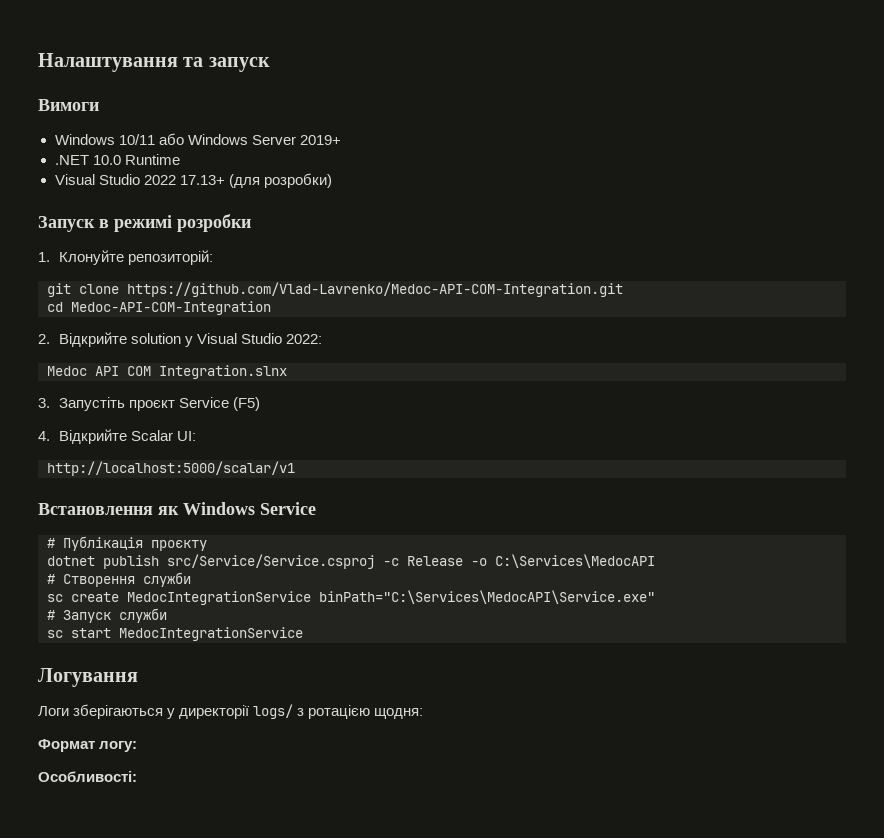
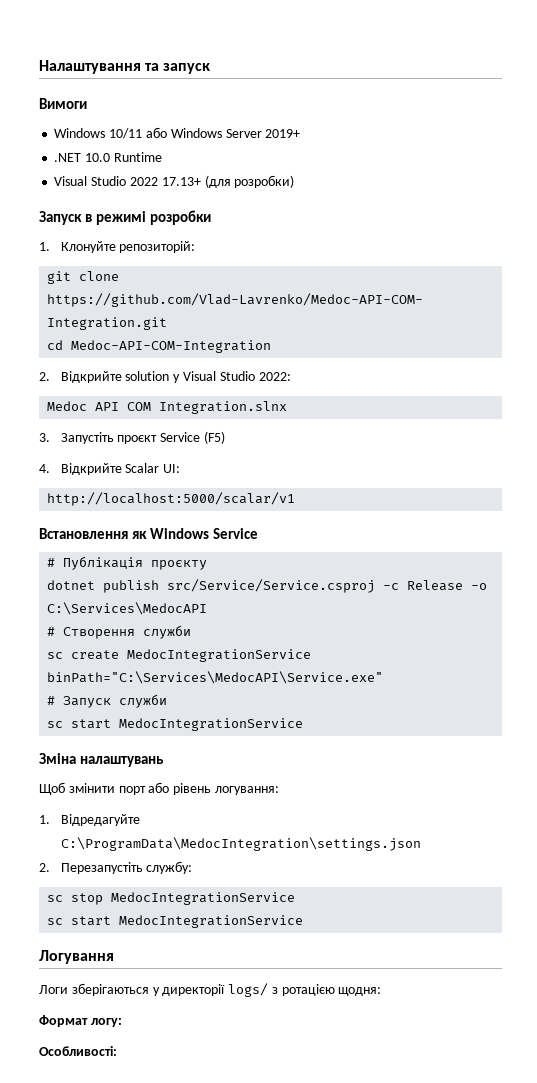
+ Зміна налаштувань
+ Щоб змінити порт або рівень логування:
+ 1. Відредагуйте C:\ProgramData\MedocIntegration\settings.json
+ 2. Перезапустіть службу:
+ sc stop MedocIntegrationService
+ sc start MedocIntegrationService

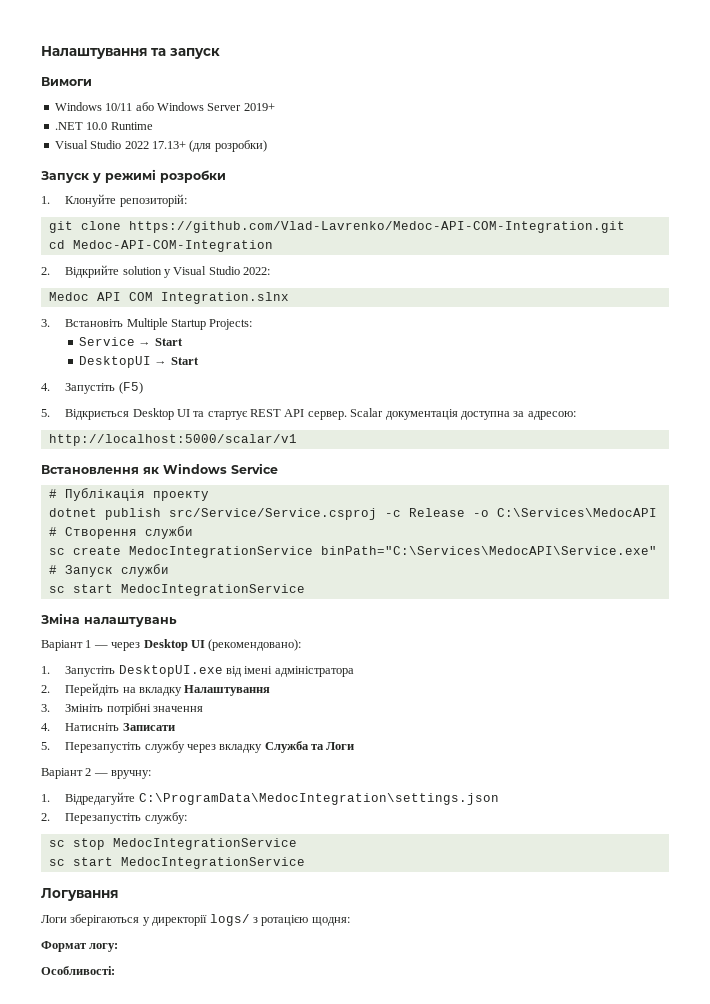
- Запуск в режимі розробки
+ Запуск у режимі розробки
- 3. Запустіть проєкт Service (F5)
- 4. Відкрийте Scalar UI:
+ 3. Встановіть Multiple Startup Projects:
+ Service → Start
+ DesktopUI → Start
+ 4. Запустіть (F5)
+ 5. Відкриється Desktop UI та стартує REST API сервер. Scalar документація доступна за адресою:
- # Публікація проєкту
+ # Публікація проекту
- Щоб змінити порт або рівень логування:
+ Варіант 1 — через Desktop UI (рекомендовано):
+ 1. Запустіть DesktopUI.exe від імені адміністратора
+ 2. Перейдіть на вкладку Налаштування
+ 3. Змініть потрібні значення
+ 4. Натисніть Записати
+ 5. Перезапустіть службу через вкладку Служба та Логи
+ Варіант 2 — вручну:

